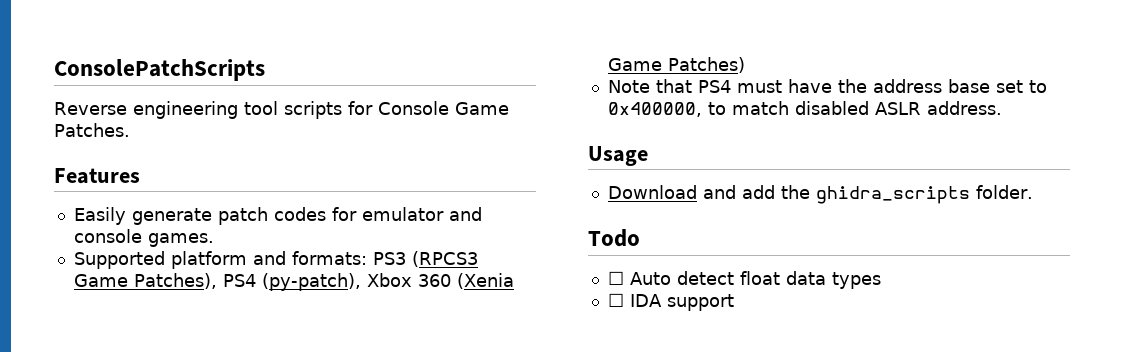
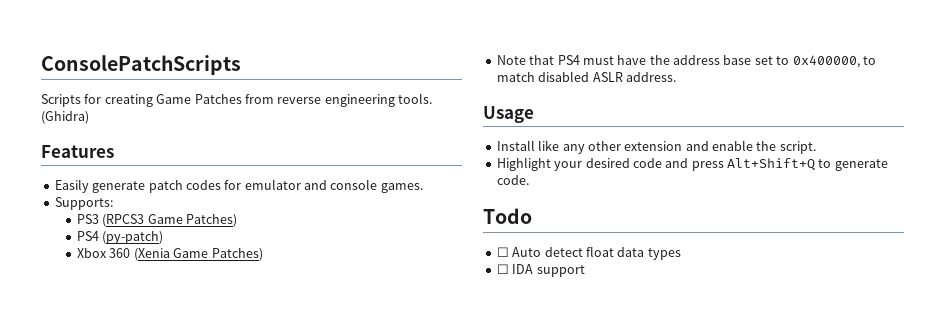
- Reverse engineering tool scripts for Console Game Patches.
+ Scripts for creating Game Patches from reverse engineering tools. (Ghidra)
- Supported platform and formats: PS3 (RPCS3 Game Patches), PS4 (py-patch), Xbox 360 (Xenia Game Patches)
+ Supports:
+ PS3 (RPCS3 Game Patches)
+ PS4 (py-patch)
+ Xbox 360 (Xenia Game Patches)
- Download and add the ghidra_scripts folder.
+ Install like any other extension and enable the script.
+ Highlight your desired code and press Alt+Shift+Q to generate code.

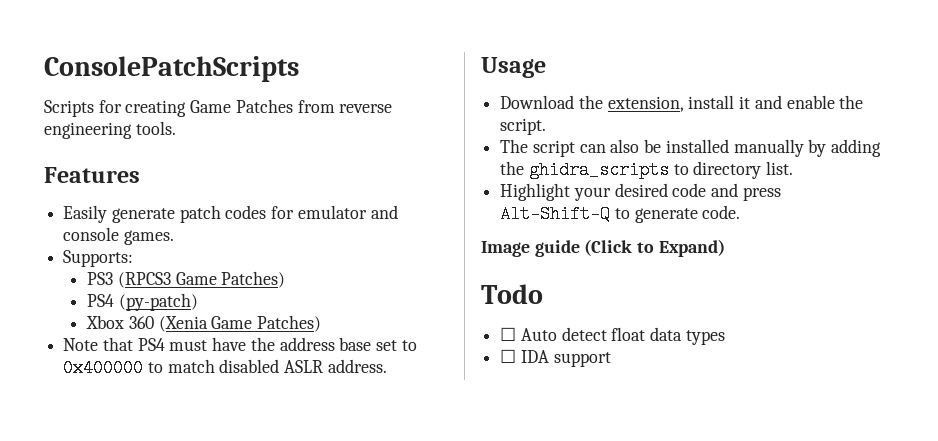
- (Ghidra)
- Note that PS4 must have the address base set to 0x400000, to match disabled ASLR address.
+ Note that PS4 must have the address base set to 0x400000 to match disabled ASLR address.
- Install like any other extension and enable the script.
+ Download the extension, install it and enable the script.
+ The script can also be installed manually by adding the ghidra_scripts to directory list.
- Highlight your desired code and press Alt+Shift+Q to generate code.
+ Highlight your desired code and press Alt-Shift-Q to generate code.
+ Image guide (Click to Expand)

